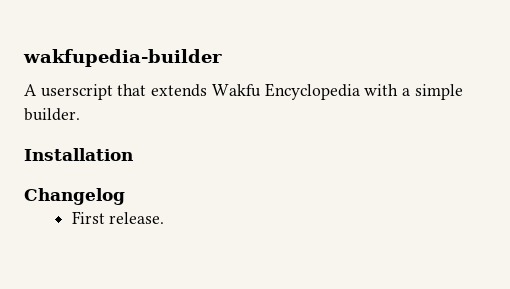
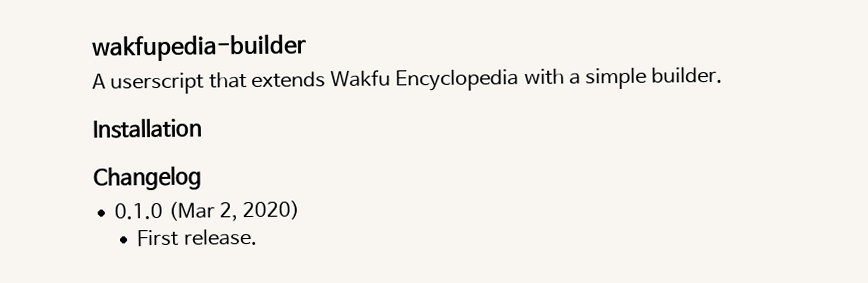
+ 0.1.0 (Mar 2, 2020)

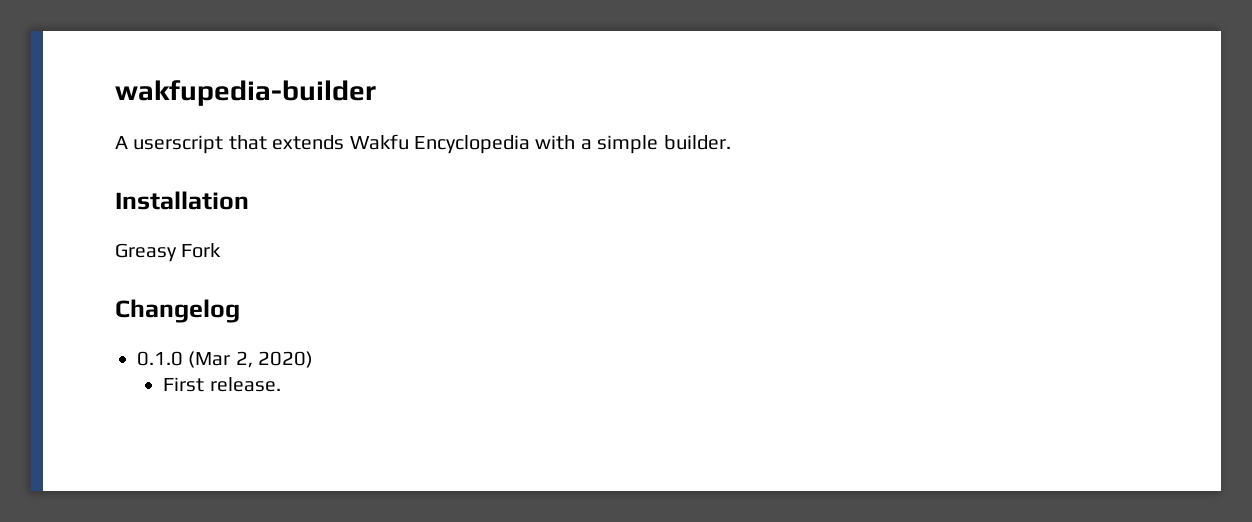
+ Greasy Fork

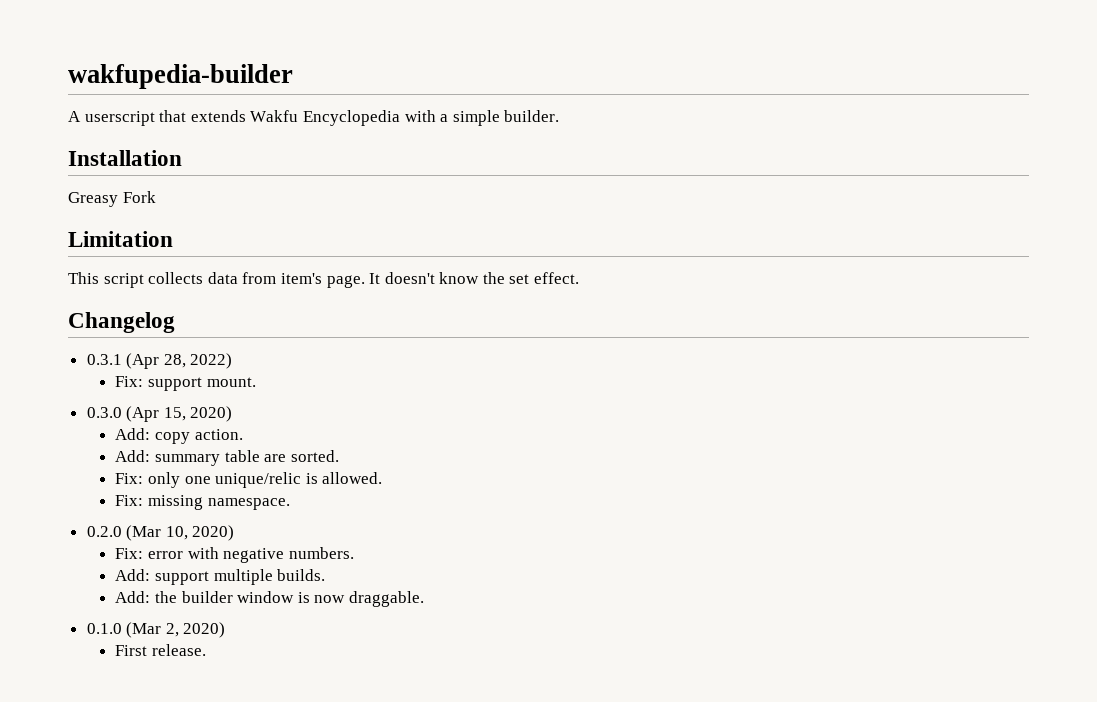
+ Limitation
+ This script collects data from item's page. It doesn't know the set effect.
  Changelog
+ 0.3.1 (Apr 28, 2022)
+ Fix: support mount.
+ 0.3.0 (Apr 15, 2020)
+ Add: copy action.
+ Add: summary table are sorted.
+ Fix: only one unique/relic is allowed.
+ Fix: missing namespace.
+ 0.2.0 (Mar 10, 2020)
+ Fix: error with negative numbers.
+ Add: support multiple builds.
+ Add: the builder window is now draggable.

